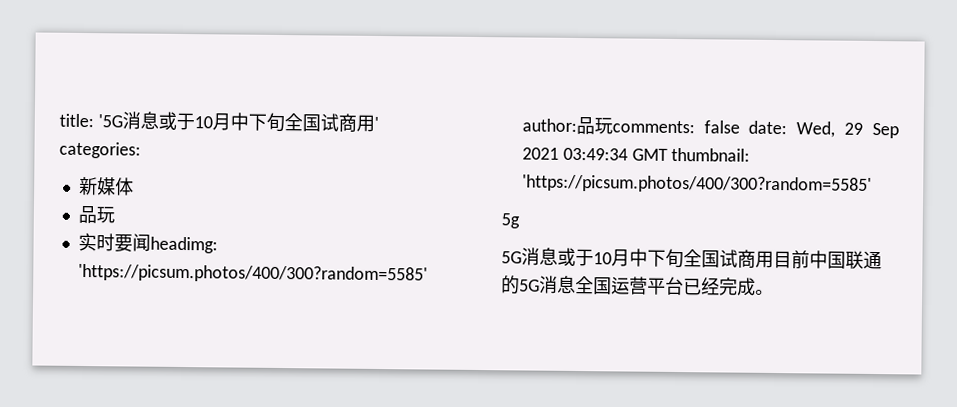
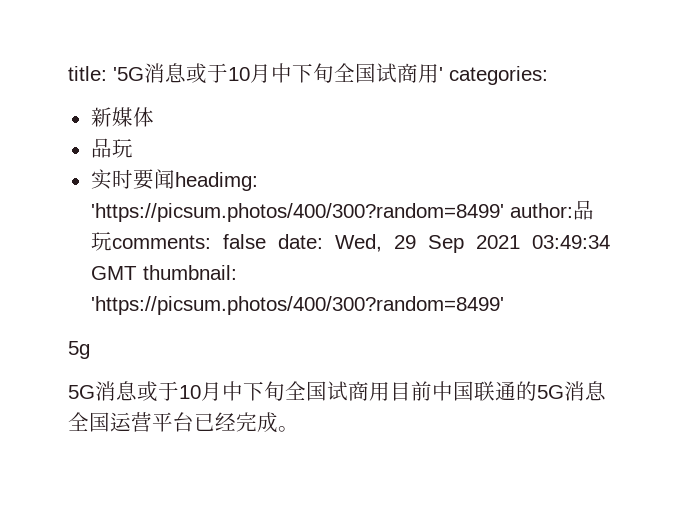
- 实时要闻headimg: 'https://picsum.photos/400/300?random=5585' author:品玩comments: false date: Wed, 29 Sep 2021 03:49:34 GMT thumbnail: 'https://picsum.photos/400/300?random=5585'
+ 实时要闻headimg: 'https://picsum.photos/400/300?random=8499' author:品玩comments: false date: Wed, 29 Sep 2021 03:49:34 GMT thumbnail: 'https://picsum.photos/400/300?random=8499'

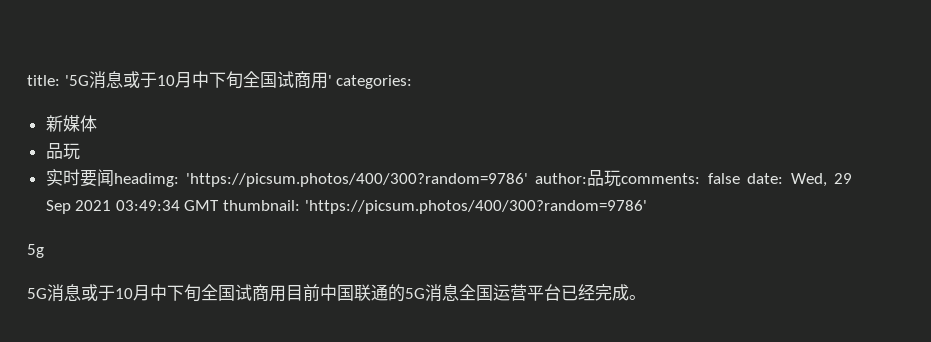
- 实时要闻headimg: 'https://picsum.photos/400/300?random=8499' author:品玩comments: false date: Wed, 29 Sep 2021 03:49:34 GMT thumbnail: 'https://picsum.photos/400/300?random=8499'
+ 实时要闻headimg: 'https://picsum.photos/400/300?random=9786' author:品玩comments: false date: Wed, 29 Sep 2021 03:49:34 GMT thumbnail: 'https://picsum.photos/400/300?random=9786'

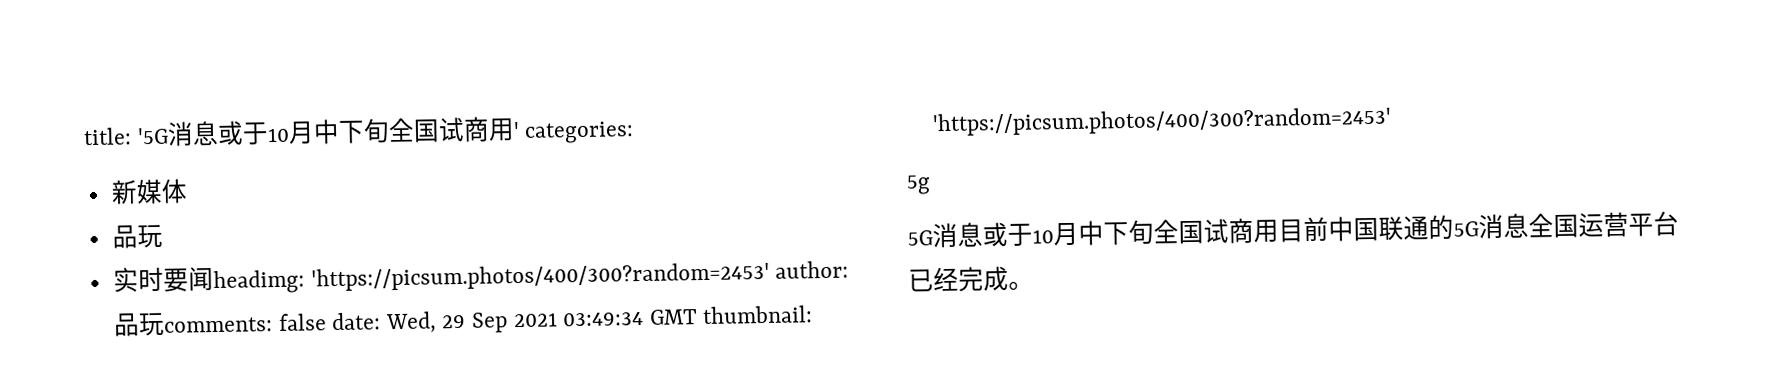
- 实时要闻headimg: 'https://picsum.photos/400/300?random=9786' author:品玩comments: false date: Wed, 29 Sep 2021 03:49:34 GMT thumbnail: 'https://picsum.photos/400/300?random=9786'
+ 实时要闻headimg: 'https://picsum.photos/400/300?random=2453' author:品玩comments: false date: Wed, 29 Sep 2021 03:49:34 GMT thumbnail: 'https://picsum.photos/400/300?random=2453'

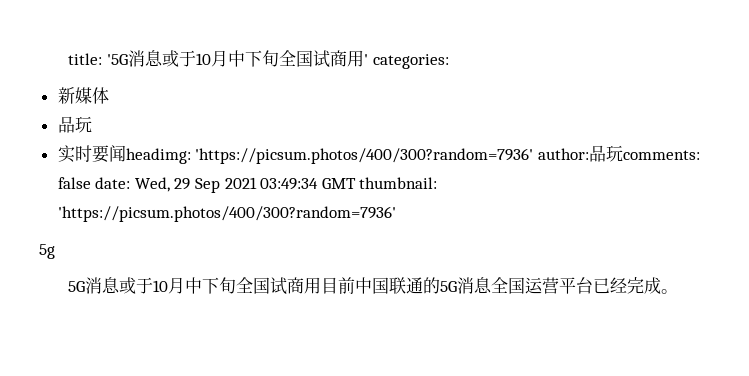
- 实时要闻headimg: 'https://picsum.photos/400/300?random=2453' author:品玩comments: false date: Wed, 29 Sep 2021 03:49:34 GMT thumbnail: 'https://picsum.photos/400/300?random=2453'
+ 实时要闻headimg: 'https://picsum.photos/400/300?random=7936' author:品玩comments: false date: Wed, 29 Sep 2021 03:49:34 GMT thumbnail: 'https://picsum.photos/400/300?random=7936'

